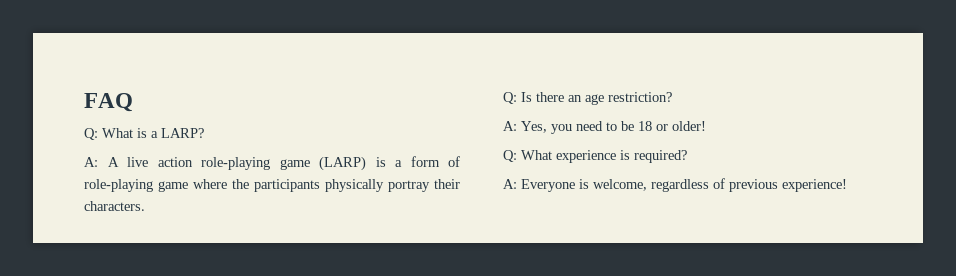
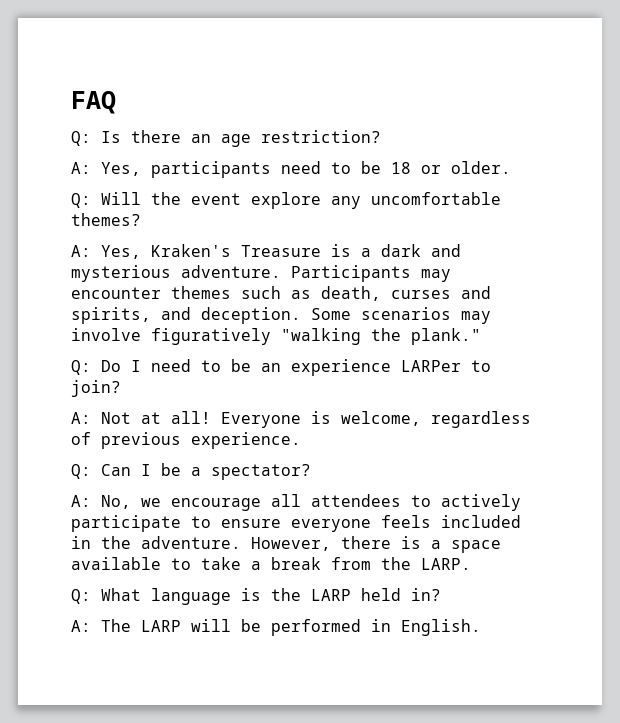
- Q: What is a LARP?
- A: A live action role-playing game (LARP) is a form of role-playing game where the participants physically portray their characters.
- A: Yes, you need to be 18 or older!
- Q: What experience is required?
- A: Everyone is welcome, regardless of previous experience!
+ A: Yes, participants need to be 18 or older.
+ Q: Will the event explore any uncomfortable themes?
+ A: Yes, Kraken's Treasure is a dark and mysterious adventure. Participants may encounter themes such as death, curses and spirits, and deception. Some scenarios may involve figuratively "walking the plank."
+ Q: Do I need to be an experience LARPer to join?
+ A: Not at all! Everyone is welcome, regardless of previous experience.
+ Q: Can I be a spectator?
+ A: No, we encourage all attendees to actively participate to ensure everyone feels included in the adventure. However, there is a space available to take a break from the LARP.
+ Q: What language is the LARP held in?
+ A: The LARP will be performed in English.

